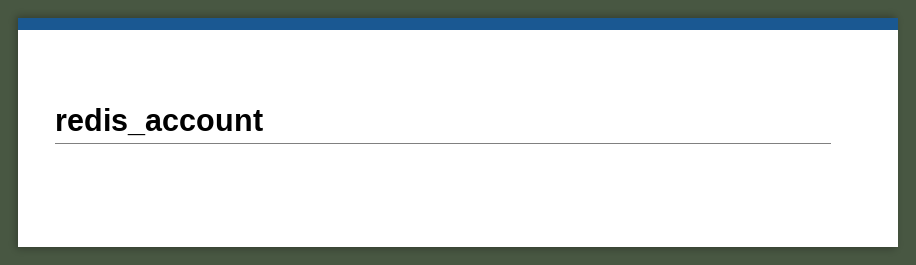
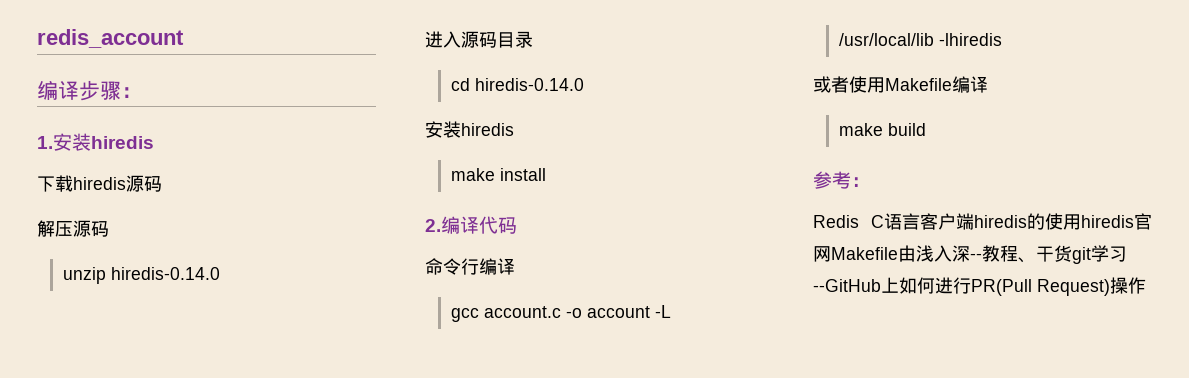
+ 编译步骤：
+ 1.安装hiredis
+ 下载hiredis源码
+ 解压源码
+ unzip hiredis-0.14.0
+ 进入源码目录
+ cd hiredis-0.14.0
+ 安装hiredis
+ make install
+ 2.编译代码
+ 命令行编译
+ gcc account.c -o account -L /usr/local/lib -lhiredis
+ 或者使用Makefile编译
+ make build
+ 参考：
+ Redis C语言客户端hiredis的使用hiredis官网Makefile由浅入深--教程、干货git学习--GitHub上如何进行PR(Pull Request)操作

